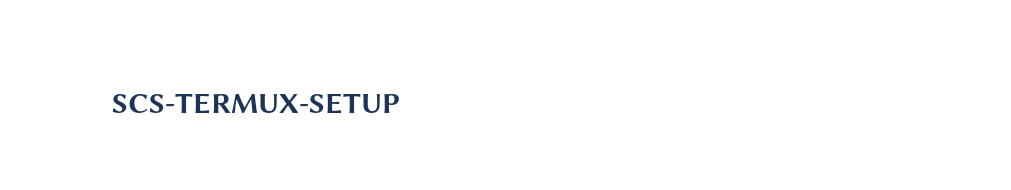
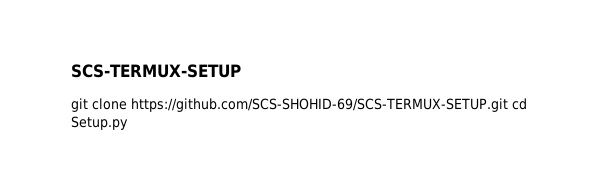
+ git clone https://github.com/SCS-SHOHID-69/SCS-TERMUX-SETUP.git cd Setup.py

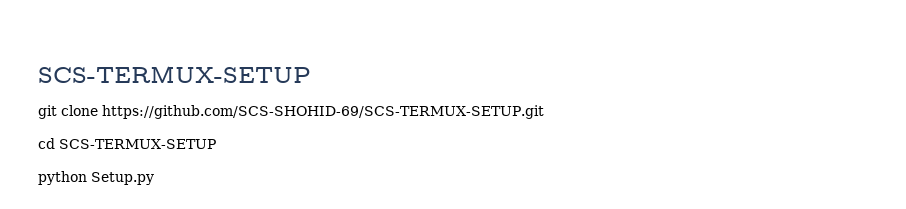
- git clone https://github.com/SCS-SHOHID-69/SCS-TERMUX-SETUP.git cd Setup.py
+ git clone https://github.com/SCS-SHOHID-69/SCS-TERMUX-SETUP.git
+ cd SCS-TERMUX-SETUP
+ python Setup.py

